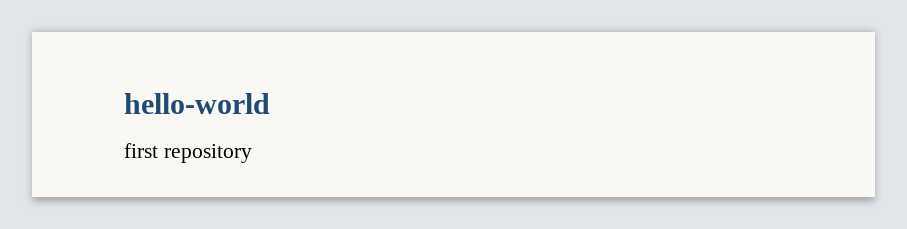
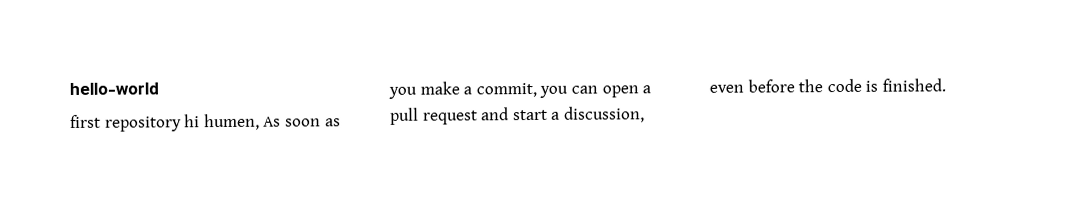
- first repository
+ first repository hi humen, As soon as you make a commit, you can open a pull request and start a discussion, even before the code is finished.

